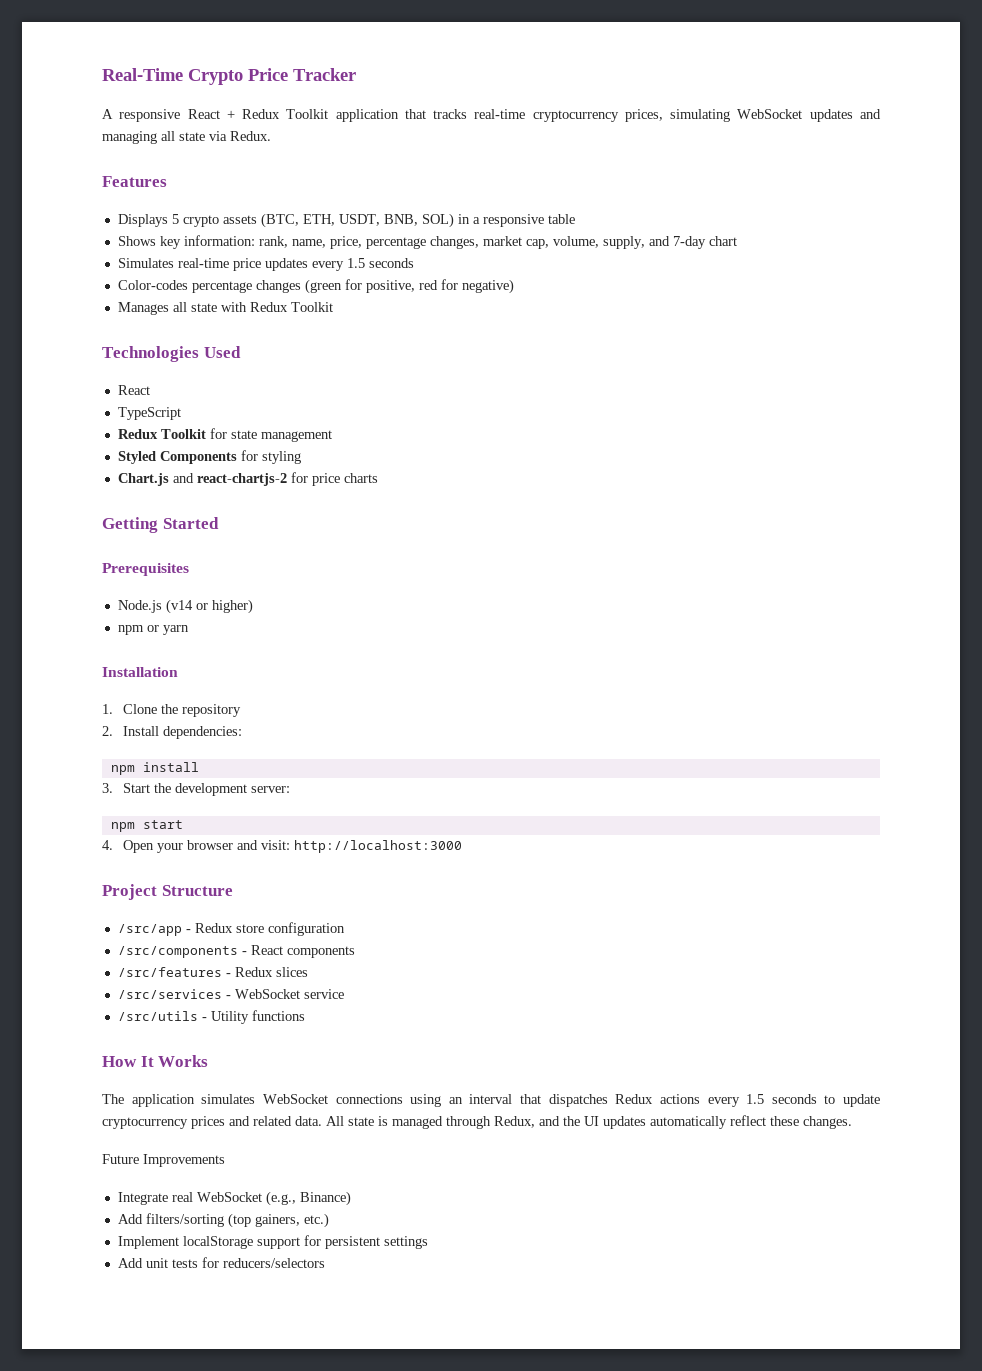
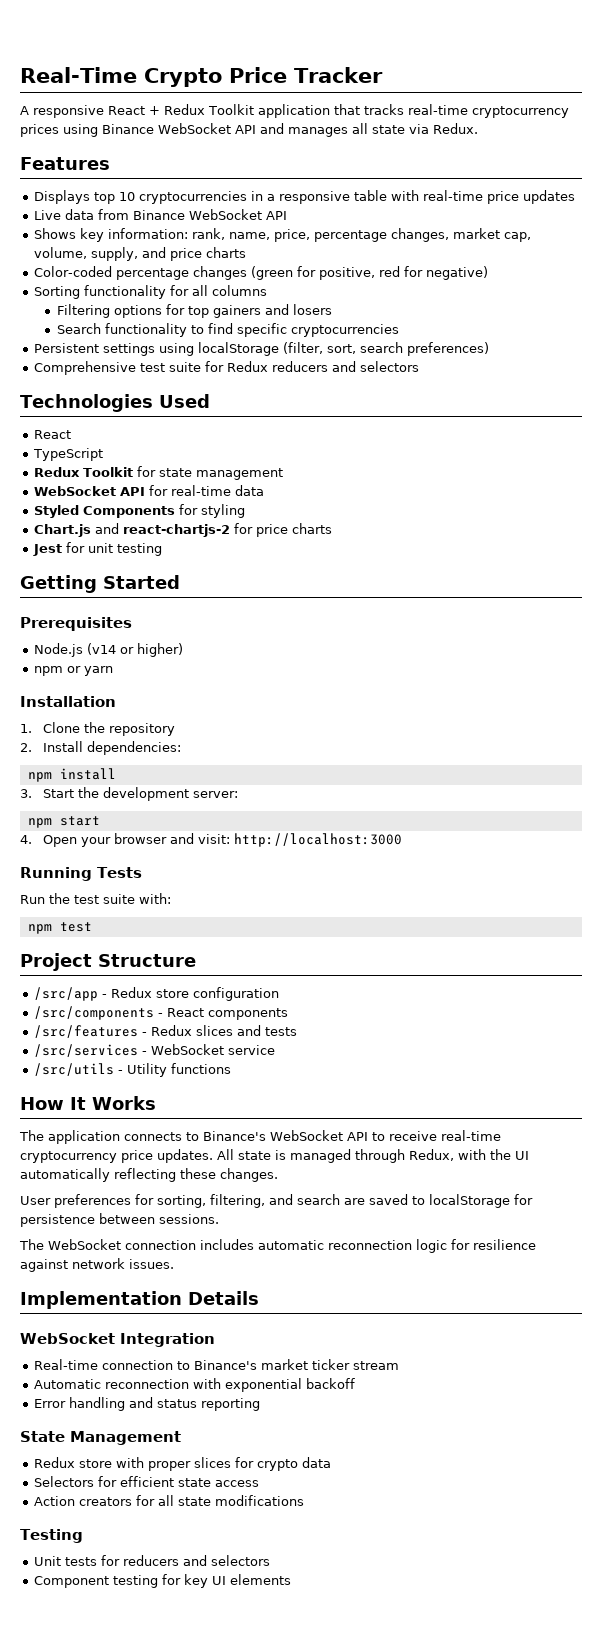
- A responsive React + Redux Toolkit application that tracks real-time cryptocurrency prices, simulating WebSocket updates and managing all state via Redux.
+ A responsive React + Redux Toolkit application that tracks real-time cryptocurrency prices using Binance WebSocket API and manages all state via Redux.
- Displays 5 crypto assets (BTC, ETH, USDT, BNB, SOL) in a responsive table
+ Displays top 10 cryptocurrencies in a responsive table with real-time price updates
+ Live data from Binance WebSocket API
- Shows key information: rank, name, price, percentage changes, market cap, volume, supply, and 7-day chart
- Simulates real-time price updates every 1.5 seconds
- Color-codes percentage changes (green for positive, red for negative)
+ Shows key information: rank, name, price, percentage changes, market cap, volume, supply, and price charts
+ Color-coded percentage changes (green for positive, red for negative)
- Manages all state with Redux Toolkit
+ Sorting functionality for all columns
+ Filtering options for top gainers and losers
+ Search functionality to find specific cryptocurrencies
+ Persistent settings using localStorage (filter, sort, search preferences)
+ Comprehensive test suite for Redux reducers and selectors
+ WebSocket API for real-time data
+ Jest for unit testing
+ Running Tests
+ Run the test suite with:
+ npm test
- /src/features - Redux slices
+ /src/features - Redux slices and tests
- The application simulates WebSocket connections using an interval that dispatches Redux actions every 1.5 seconds to update cryptocurrency prices and related data.
+ The application connects to Binance's WebSocket API to receive real-time cryptocurrency price updates.
- All state is managed through Redux, and the UI updates automatically reflect these changes.
+ All state is managed through Redux, with the UI automatically reflecting these changes.
- Future Improvements
- Integrate real WebSocket (e.g., Binance)
- Add filters/sorting (top gainers, etc.)
- Implement localStorage support for persistent settings
- Add unit tests for reducers/selectors
+ User preferences for sorting, filtering, and search are saved to localStorage for persistence between sessions.
+ The WebSocket connection includes automatic reconnection logic for resilience against network issues.
+ Implementation Details
+ WebSocket Integration
+ Real-time connection to Binance's market ticker stream
+ Automatic reconnection with exponential backoff
+ Error handling and status reporting
+ State Management
+ Redux store with proper slices for crypto data
+ Selectors for efficient state access
+ Action creators for all state modifications
+ Testing
+ Unit tests for reducers and selectors
+ Component testing for key UI elements

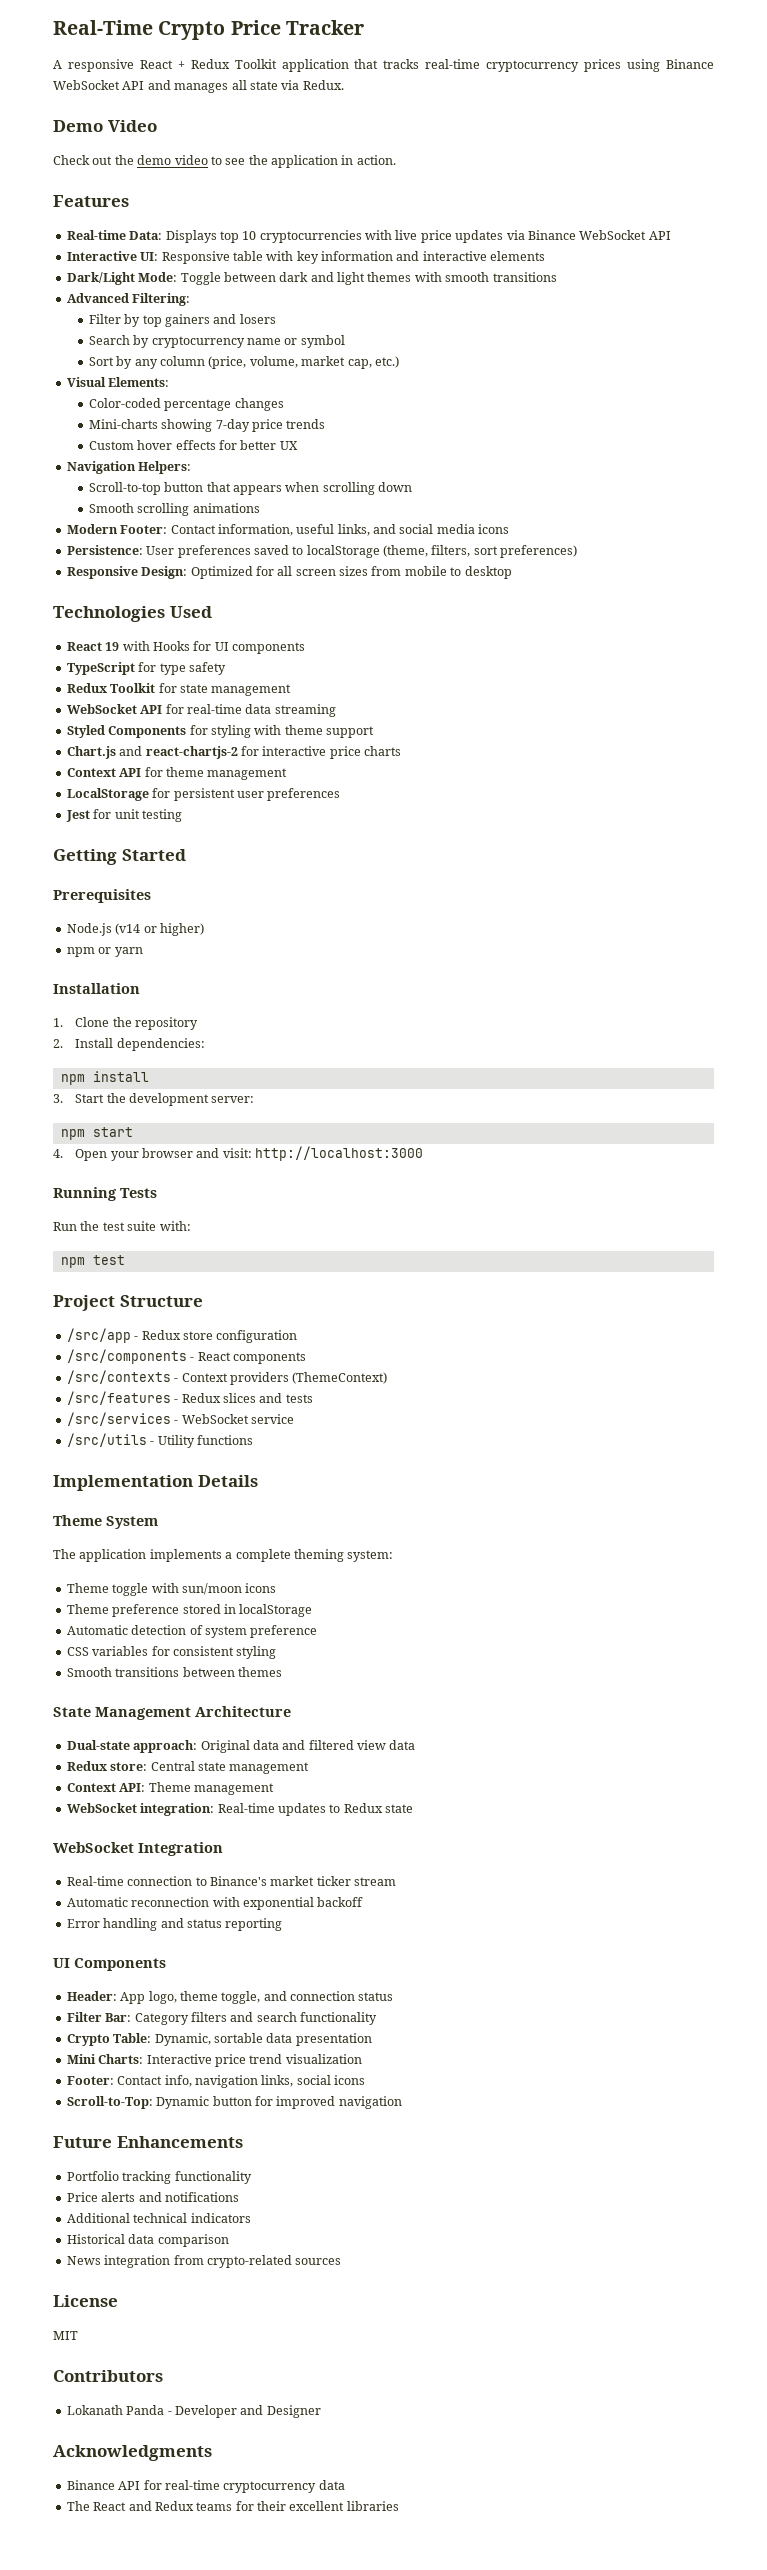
+ Demo Video
+ Check out the demo video to see the application in action.
- Displays top 10 cryptocurrencies in a responsive table with real-time price updates
- Live data from Binance WebSocket API
+ Real-time Data: Displays top 10 cryptocurrencies with live price updates via Binance WebSocket API
- Shows key information: rank, name, price, percentage changes, market cap, volume, supply, and price charts
- Color-coded percentage changes (green for positive, red for negative)
- Sorting functionality for all columns
- Filtering options for top gainers and losers
+ Interactive UI: Responsive table with key information and interactive elements
+ Dark/Light Mode: Toggle between dark and light themes with smooth transitions
+ Advanced Filtering:
+ Filter by top gainers and losers
- Search functionality to find specific cryptocurrencies
- Persistent settings using localStorage (filter, sort, search preferences)
- Comprehensive test suite for Redux reducers and selectors
+ Search by cryptocurrency name or symbol
+ Sort by any column (price, volume, market cap, etc.)
+ Visual Elements:
+ Color-coded percentage changes
+ Mini-charts showing 7-day price trends
+ Custom hover effects for better UX
+ Navigation Helpers:
+ Scroll-to-top button that appears when scrolling down
+ Smooth scrolling animations
+ Modern Footer: Contact information, useful links, and social media icons
+ Persistence: User preferences saved to localStorage (theme, filters, sort preferences)
+ Responsive Design: Optimized for all screen sizes from mobile to desktop
  Technologies Used
- React
- TypeScript
+ React 19 with Hooks for UI components
+ TypeScript for type safety
- WebSocket API for real-time data
+ WebSocket API for real-time data streaming
- Styled Components for styling
+ Styled Components for styling with theme support
- Chart.js and react-chartjs-2 for price charts
+ Chart.js and react-chartjs-2 for interactive price charts
+ Context API for theme management
+ LocalStorage for persistent user preferences
+ /src/contexts - Context providers (ThemeContext)
- How It Works
- The application connects to Binance's WebSocket API to receive real-time cryptocurrency price updates. All state is managed through Redux, with the UI automatically reflecting these changes.
- User preferences for sorting, filtering, and search are saved to localStorage for persistence between sessions.
- The WebSocket connection includes automatic reconnection logic for resilience against network issues.
  Implementation Details
+ Theme System
+ The application implements a complete theming system:
+ Theme toggle with sun/moon icons
+ Theme preference stored in localStorage
+ Automatic detection of system preference
+ CSS variables for consistent styling
+ Smooth transitions between themes
+ State Management Architecture
+ Dual-state approach: Original data and filtered view data
+ Redux store: Central state management
+ Context API: Theme management
+ WebSocket integration: Real-time updates to Redux state
- State Management
- Redux store with proper slices for crypto data
- Selectors for efficient state access
- Action creators for all state modifications
- Testing
- Unit tests for reducers and selectors
- Component testing for key UI elements
+ UI Components
+ Header: App logo, theme toggle, and connection status
+ Filter Bar: Category filters and search functionality
+ Crypto Table: Dynamic, sortable data presentation
+ Mini Charts: Interactive price trend visualization
+ Footer: Contact info, navigation links, social icons
+ Scroll-to-Top: Dynamic button for improved navigation
+ Future Enhancements
+ Portfolio tracking functionality
+ Price alerts and notifications
+ Additional technical indicators
+ Historical data comparison
+ News integration from crypto-related sources
+ License
+ MIT
+ Contributors
+ Lokanath Panda - Developer and Designer
+ Acknowledgments
+ Binance API for real-time cryptocurrency data
+ The React and Redux teams for their excellent libraries

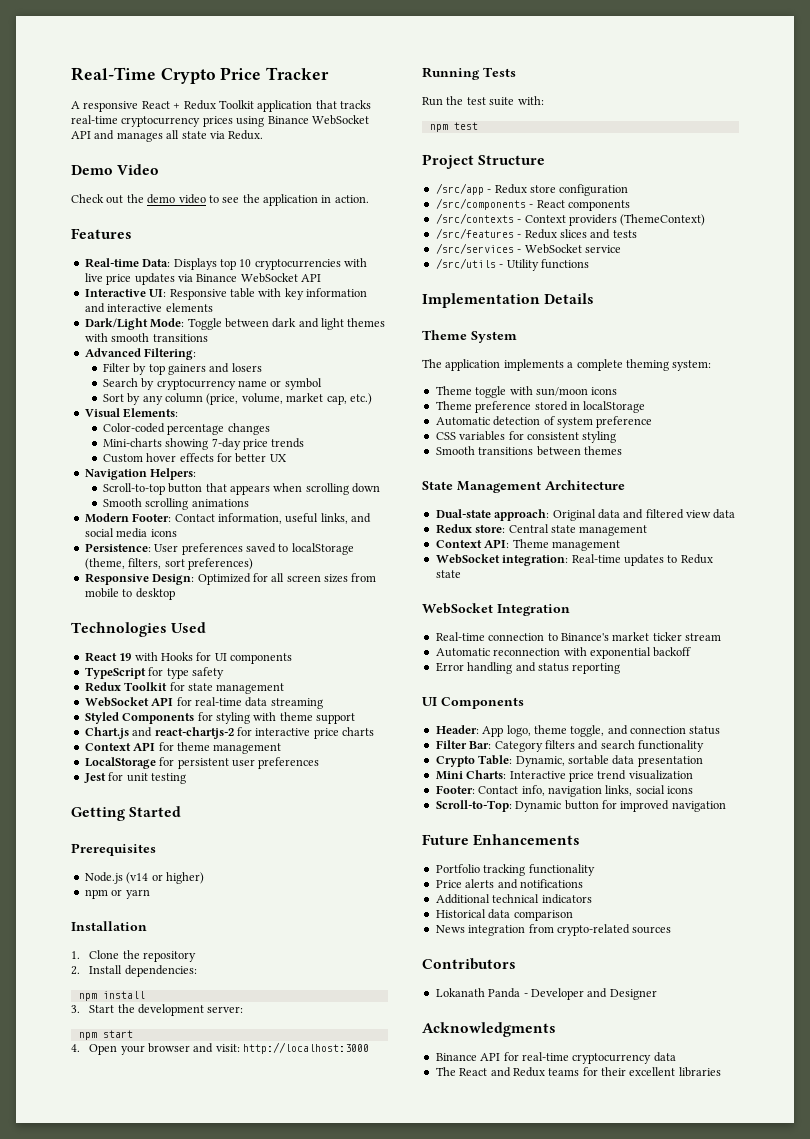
- License
- MIT

